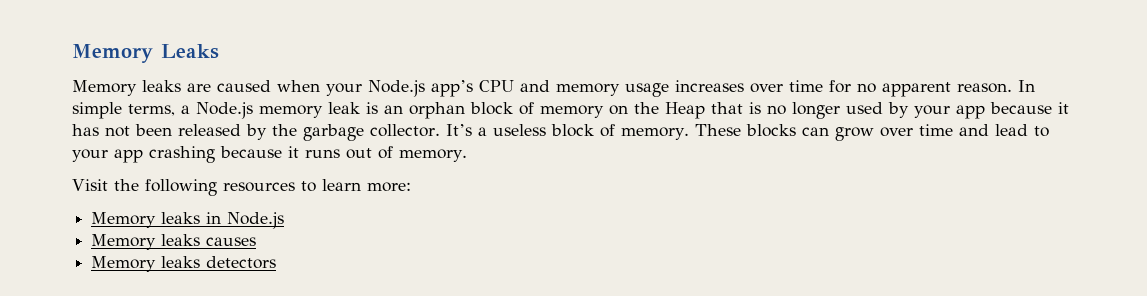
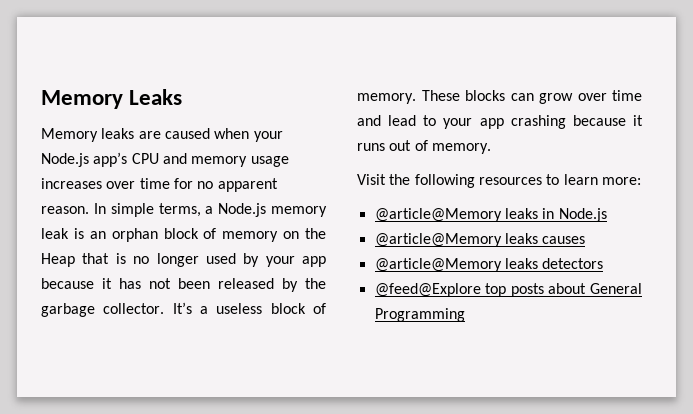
- Memory leaks in Node.js
+ @article@Memory leaks in Node.js
- Memory leaks causes
+ @article@Memory leaks causes
- Memory leaks detectors
+ @article@Memory leaks detectors
+ @feed@Explore top posts about General Programming

